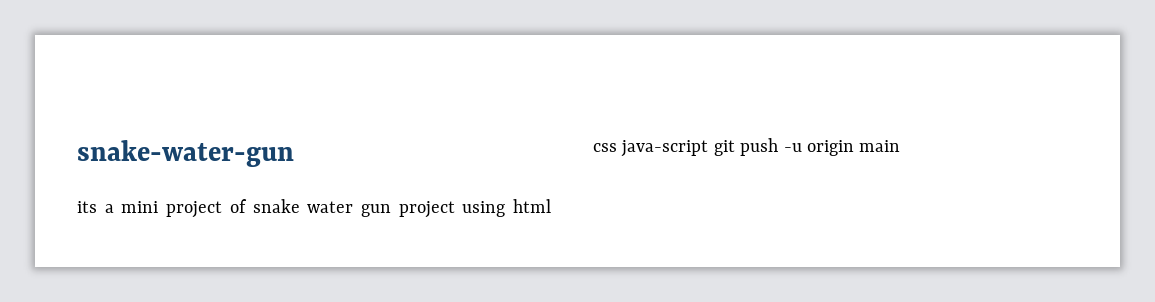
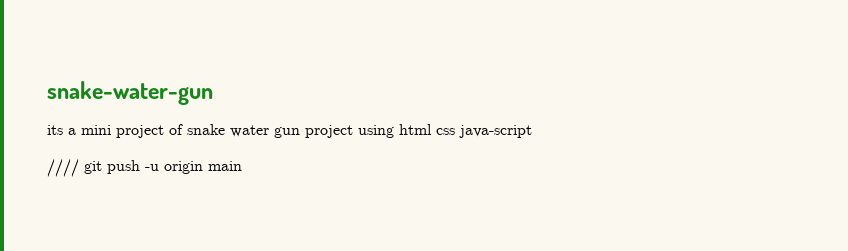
- its a mini project of snake water gun project using html css java-script git push -u origin main
+ its a mini project of snake water gun project using html css java-script
+ //// git push -u origin main

